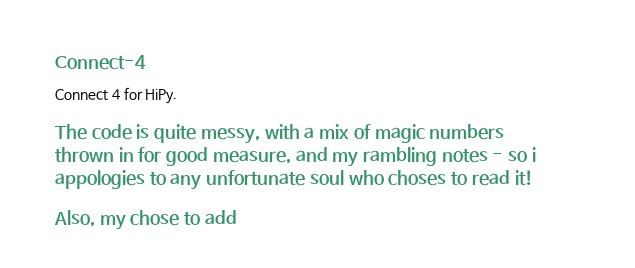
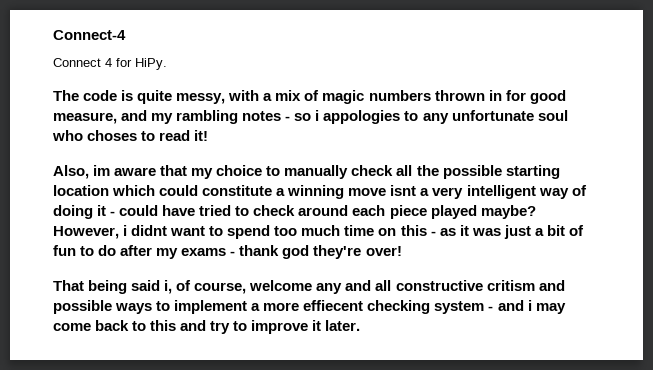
- Also, my chose to add
+ Also, im aware that my choice to manually check all the possible starting location which could constitute a winning move isnt a very intelligent way of doing it - could have tried to check around each piece played maybe? However, i didnt want to spend too much time on this - as it was just a bit of fun to do after my exams - thank god they're over!
+ That being said i, of course, welcome any and all constructive critism and possible ways to implement a more effiecent checking system - and i may come back to this and try to improve it later.

